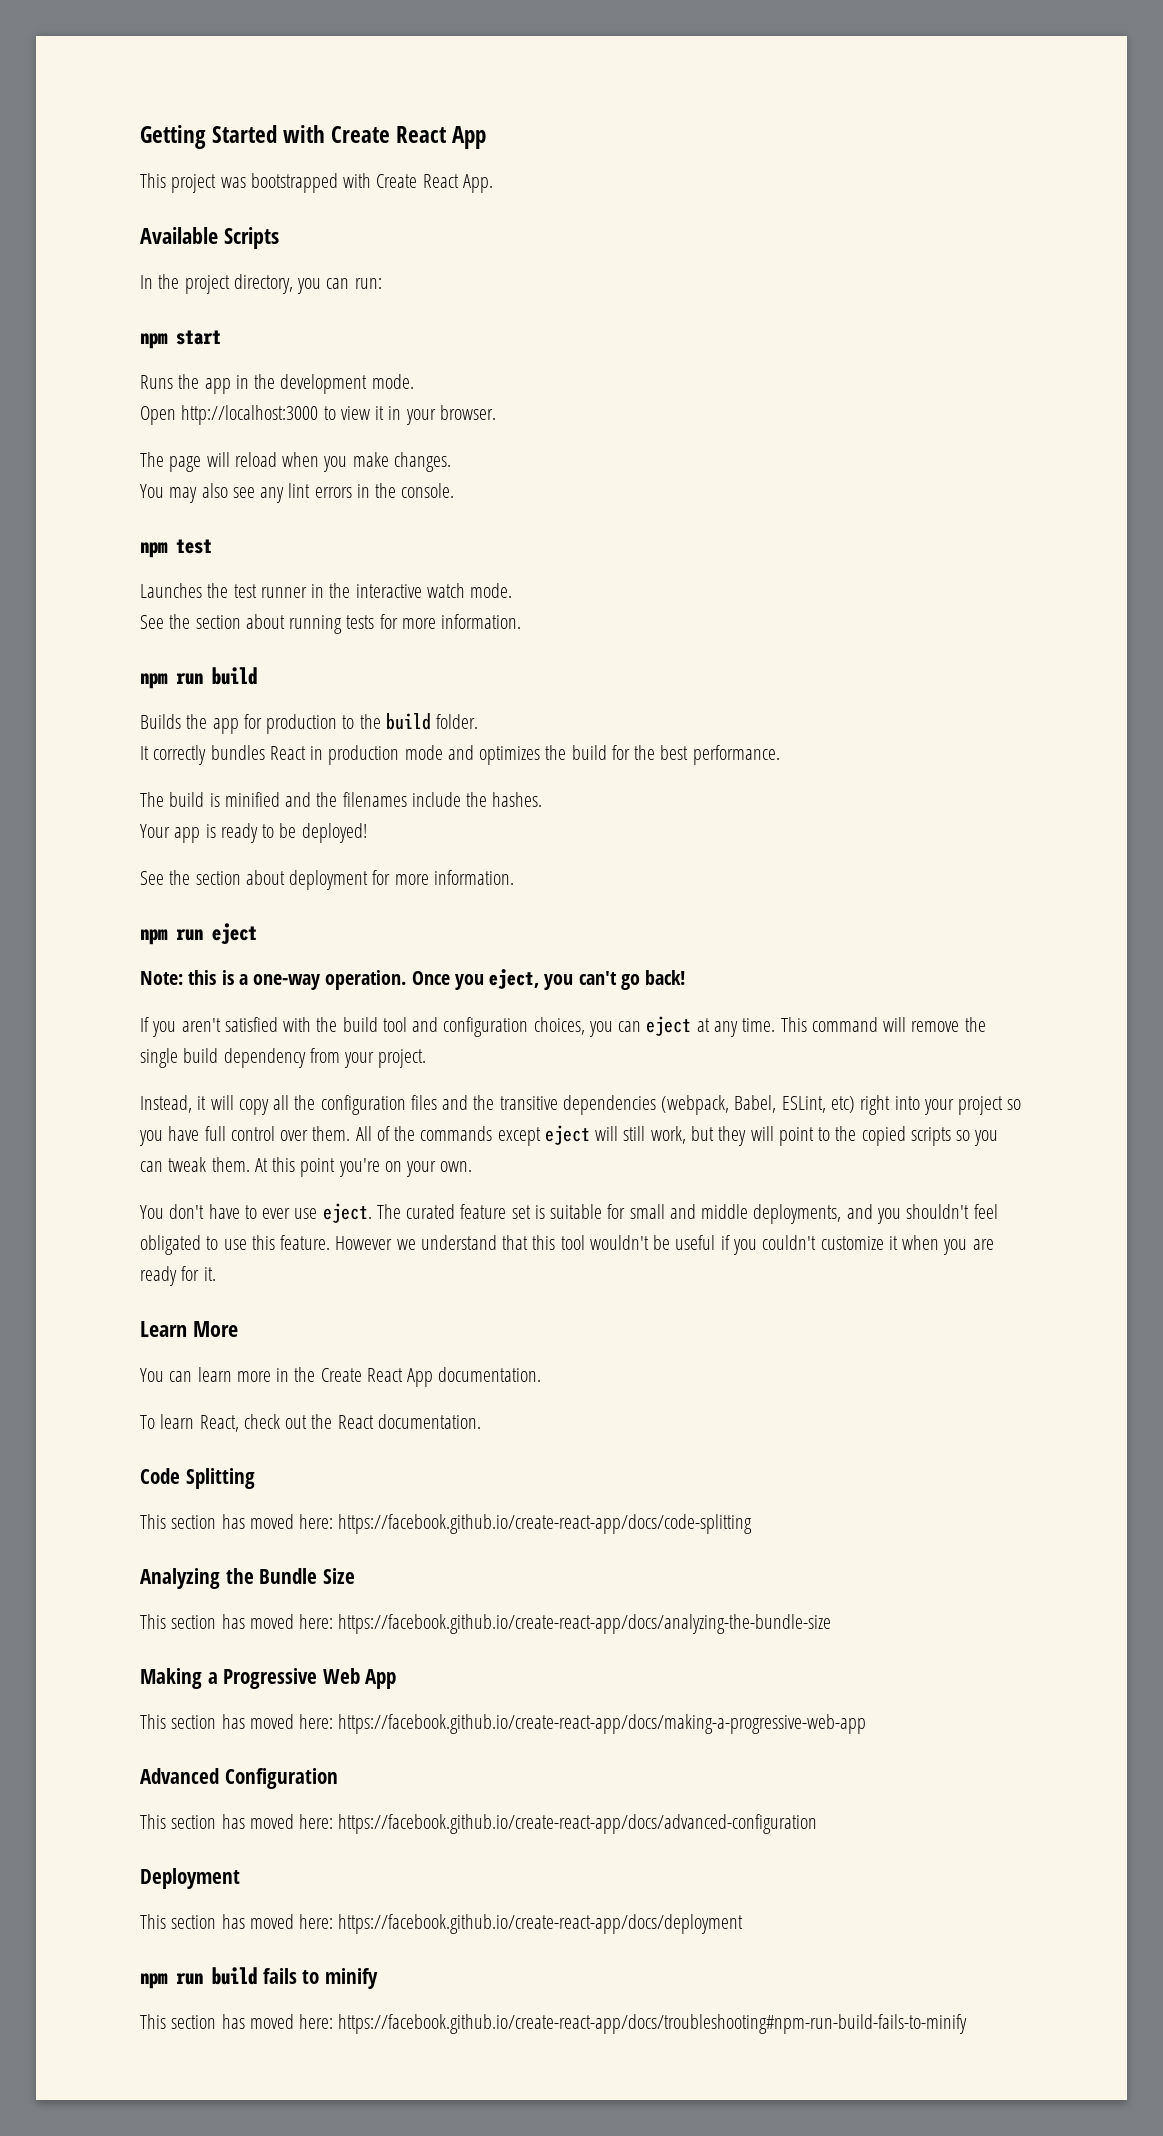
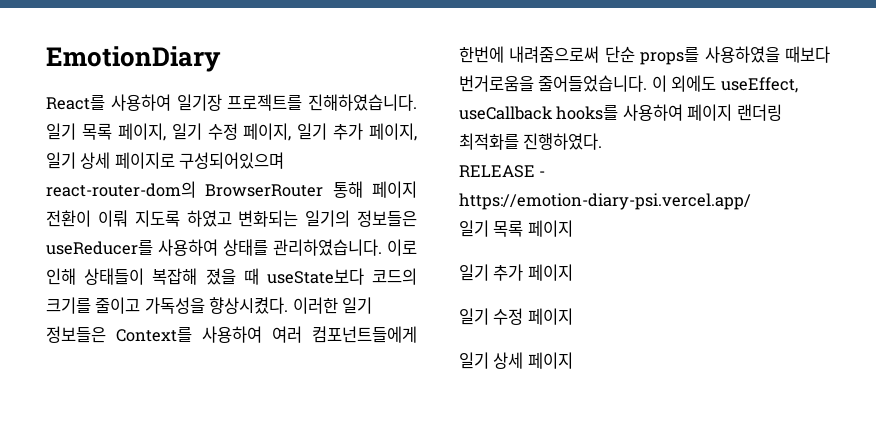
- Getting Started with Create React App
- This project was bootstrapped with Create React App.
- Available Scripts
- In the project directory, you can run:
- npm start
- Runs the app in the development mode.
- Open http://localhost:3000 to view it in your browser.
- The page will reload when you make changes.
- You may also see any lint errors in the console.
- npm test
- Launches the test runner in the interactive watch mode.
- See the section about running tests for more information.
- npm run build
- Builds the app for production to the build folder.
- It correctly bundles React in production mode and optimizes the build for the best performance.
- The build is minified and the filenames include the hashes.
- Your app is ready to be deployed!
- See the section about deployment for more information.
- npm run eject
- Note: this is a one-way operation. Once you eject, you can't go back!
- If you aren't satisfied with the build tool and configuration choices, you can eject at any time. This command will remove the single build dependency from your project.
- Instead, it will copy all the configuration files and the transitive dependencies (webpack, Babel, ESLint, etc) right into your project so you have full control over them. All of the commands except eject will still work, but they will point to the copied scripts so you can tweak them. At this point you're on your own.
- You don't have to ever use eject. The curated feature set is suitable for small and middle deployments, and you shouldn't feel obligated to use this feature. However we understand that this tool wouldn't be useful if you couldn't customize it when you are ready for it.
- Learn More
- You can learn more in the Create React App documentation.
- To learn React, check out the React documentation.
- Code Splitting
- This section has moved here: https://facebook.github.io/create-react-app/docs/code-splitting
- Analyzing the Bundle Size
- This section has moved here: https://facebook.github.io/create-react-app/docs/analyzing-the-bundle-size
- Making a Progressive Web App
- This section has moved here: https://facebook.github.io/create-react-app/docs/making-a-progressive-web-app
- Advanced Configuration
- This section has moved here: https://facebook.github.io/create-react-app/docs/advanced-configuration
- Deployment
- This section has moved here: https://facebook.github.io/create-react-app/docs/deployment
- npm run build fails to minify
- This section has moved here: https://facebook.github.io/create-react-app/docs/troubleshooting#npm-run-build-fails-to-minify
+ EmotionDiary
+ React를 사용하여 일기장 프로젝트를 진해하였습니다. 일기 목록 페이지, 일기 수정 페이지, 일기 추가 페이지, 일기 상세 페이지로 구성되어있으며 react-router-dom의 BrowserRouter 통해 페이지 전환이 이뤄 지도록 하였고 변화되는 일기의 정보들은 useReducer를 사용하여 상태를 관리하였습니다. 이로 인해 상태들이 복잡해 졌을 때 useState보다 코드의 크기를 줄이고 가독성을 향상시켰다. 이러한 일기 정보들은 Context를 사용하여 여러 컴포넌트들에게 한번에 내려줌으로써 단순 props를 사용하였을 때보다 번거로움을 줄어들었습니다. 이 외에도 useEffect, useCallback hooks를 사용하여 페이지 랜더링 최적화를 진행하였다.
+ RELEASE - https://emotion-diary-psi.vercel.app/
+ 일기 목록 페이지
+ 일기 추가 페이지
+ 일기 수정 페이지
+ 일기 상세 페이지

